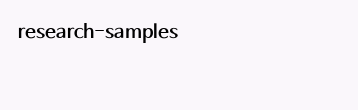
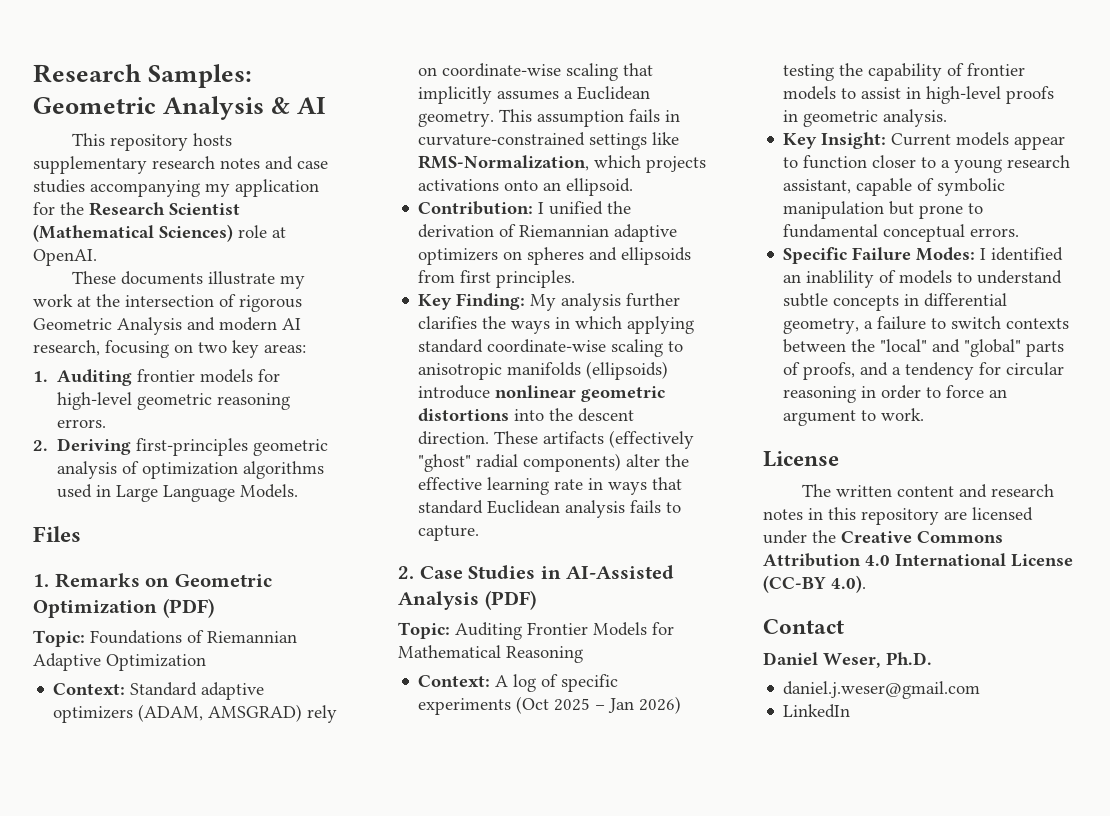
- research-samples
+ Research Samples: Geometric Analysis & AI
+ This repository hosts supplementary research notes and case studies accompanying my application for the Research Scientist (Mathematical Sciences) role at OpenAI.
+ These documents illustrate my work at the intersection of rigorous Geometric Analysis and modern AI research, focusing on two key areas:
+ 1. Auditing frontier models for high-level geometric reasoning errors.
+ 2. Deriving first-principles geometric analysis of optimization algorithms used in Large Language Models.
+ Files
+ 1. Remarks on Geometric Optimization (PDF)
+ Topic: Foundations of Riemannian Adaptive Optimization
+ Context: Standard adaptive optimizers (ADAM, AMSGRAD) rely on coordinate-wise scaling that implicitly assumes a Euclidean geometry. This assumption fails in curvature-constrained settings like RMS-Normalization, which projects activations onto an ellipsoid.
+ Contribution: I unified the derivation of Riemannian adaptive optimizers on spheres and ellipsoids from first principles.
+ Key Finding: My analysis further clarifies the ways in which applying standard coordinate-wise scaling to anisotropic manifolds (ellipsoids) introduce nonlinear geometric distortions into the descent direction. These artifacts (effectively "ghost" radial components) alter the effective learning rate in ways that standard Euclidean analysis fails to capture.
+ 2. Case Studies in AI-Assisted Analysis (PDF)
+ Topic: Auditing Frontier Models for Mathematical Reasoning
+ Context: A log of specific experiments (Oct 2025 – Jan 2026) testing the capability of frontier models to assist in high-level proofs in geometric analysis.
+ Key Insight: Current models appear to function closer to a young research assistant, capable of symbolic manipulation but prone to fundamental conceptual errors.
+ Specific Failure Modes: I identified an inablility of models to understand subtle concepts in differential geometry, a failure to switch contexts between the "local" and "global" parts of proofs, and a tendency for circular reasoning in order to force an argument to work.
+ License
+ The written content and research notes in this repository are licensed under the Creative Commons Attribution 4.0 International License (CC-BY 4.0).
+ Contact
+ Daniel Weser, Ph.D.
+ daniel.j.weser@gmail.com
+ LinkedIn

